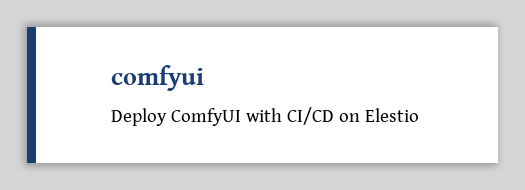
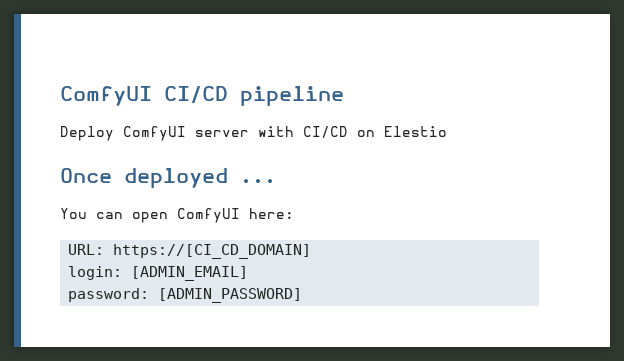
- comfyui
+ ComfyUI CI/CD pipeline
- Deploy ComfyUI with CI/CD on Elestio
+ Deploy ComfyUI server with CI/CD on Elestio
+ Once deployed ...
+ You can open ComfyUI here:
+ URL: https://[CI_CD_DOMAIN]
+ login: [ADMIN_EMAIL]
+ password: [ADMIN_PASSWORD]

